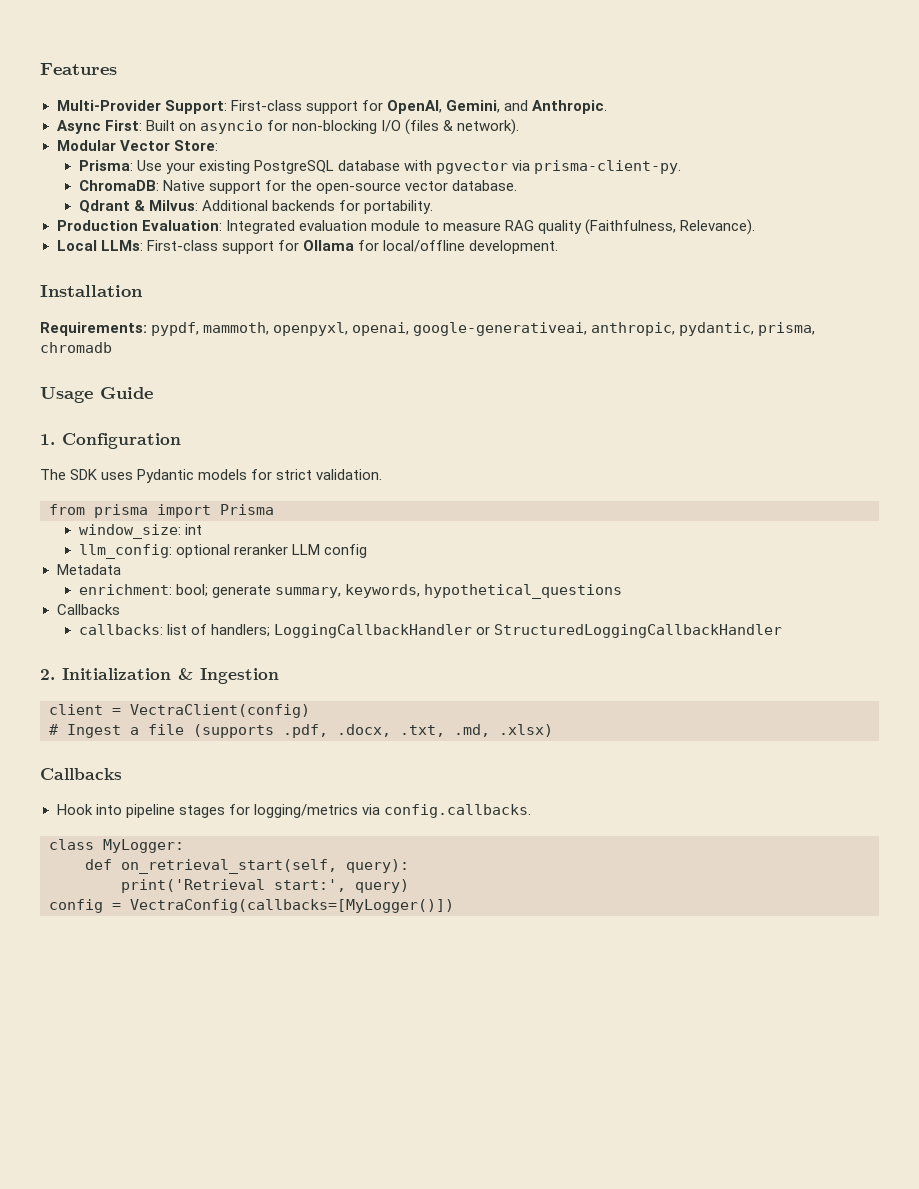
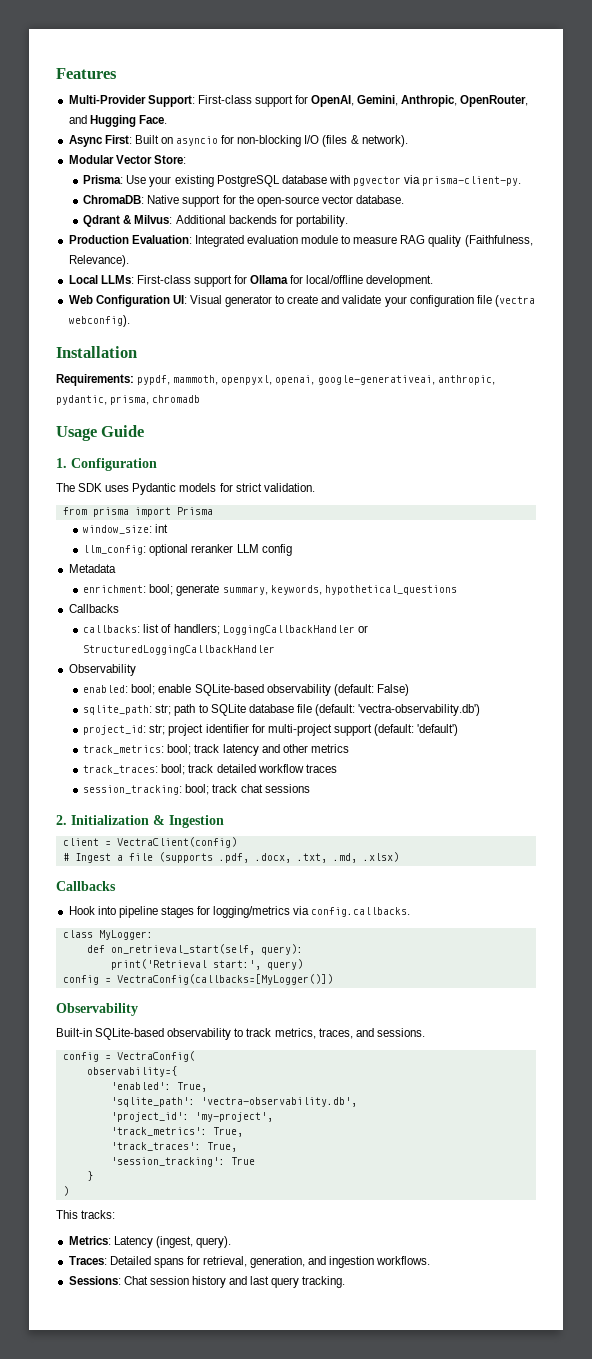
- Multi-Provider Support: First-class support for OpenAI, Gemini, and Anthropic.
+ Multi-Provider Support: First-class support for OpenAI, Gemini, Anthropic, OpenRouter, and Hugging Face.
+ Web Configuration UI: Visual generator to create and validate your configuration file (vectra webconfig).
  callbacks: list of handlers; LoggingCallbackHandler or StructuredLoggingCallbackHandler
+ Observability
+ enabled: bool; enable SQLite-based observability (default: False)
+ sqlite_path: str; path to SQLite database file (default: 'vectra-observability.db')
+ project_id: str; project identifier for multi-project support (default: 'default')
+ track_metrics: bool; track latency and other metrics
+ track_traces: bool; track detailed workflow traces
+ session_tracking: bool; track chat sessions
  config = VectraConfig(callbacks=[MyLogger()])
+ Observability
+ Built-in SQLite-based observability to track metrics, traces, and sessions.
+ config = VectraConfig(
+ observability={
+ 'enabled': True,
+ 'sqlite_path': 'vectra-observability.db',
+ 'project_id': 'my-project',
+ 'track_metrics': True,
+ 'track_traces': True,
+ 'session_tracking': True
+ }
+ )
+ This tracks:
+ Metrics: Latency (ingest, query).
+ Traces: Detailed spans for retrieval, generation, and ingestion workflows.
+ Sessions: Chat session history and last query tracking.

